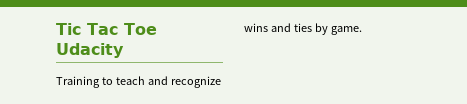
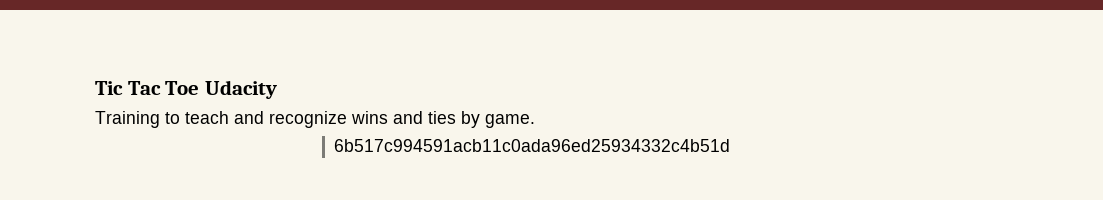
+ 6b517c994591acb11c0ada96ed25934332c4b51d

